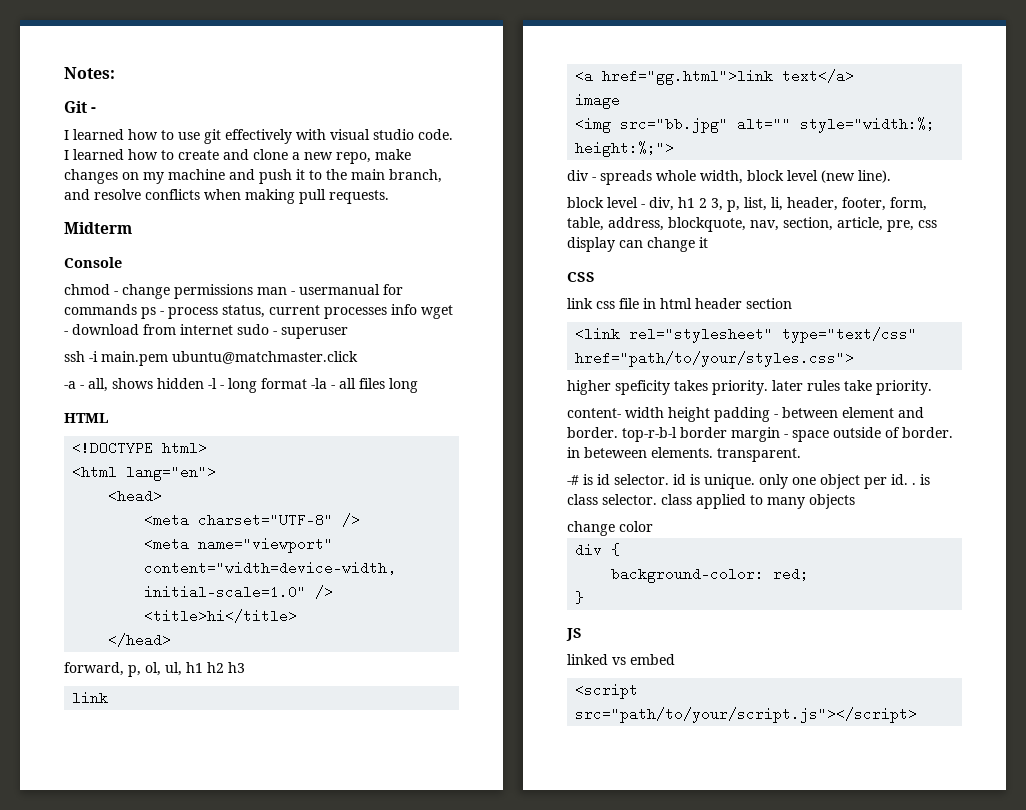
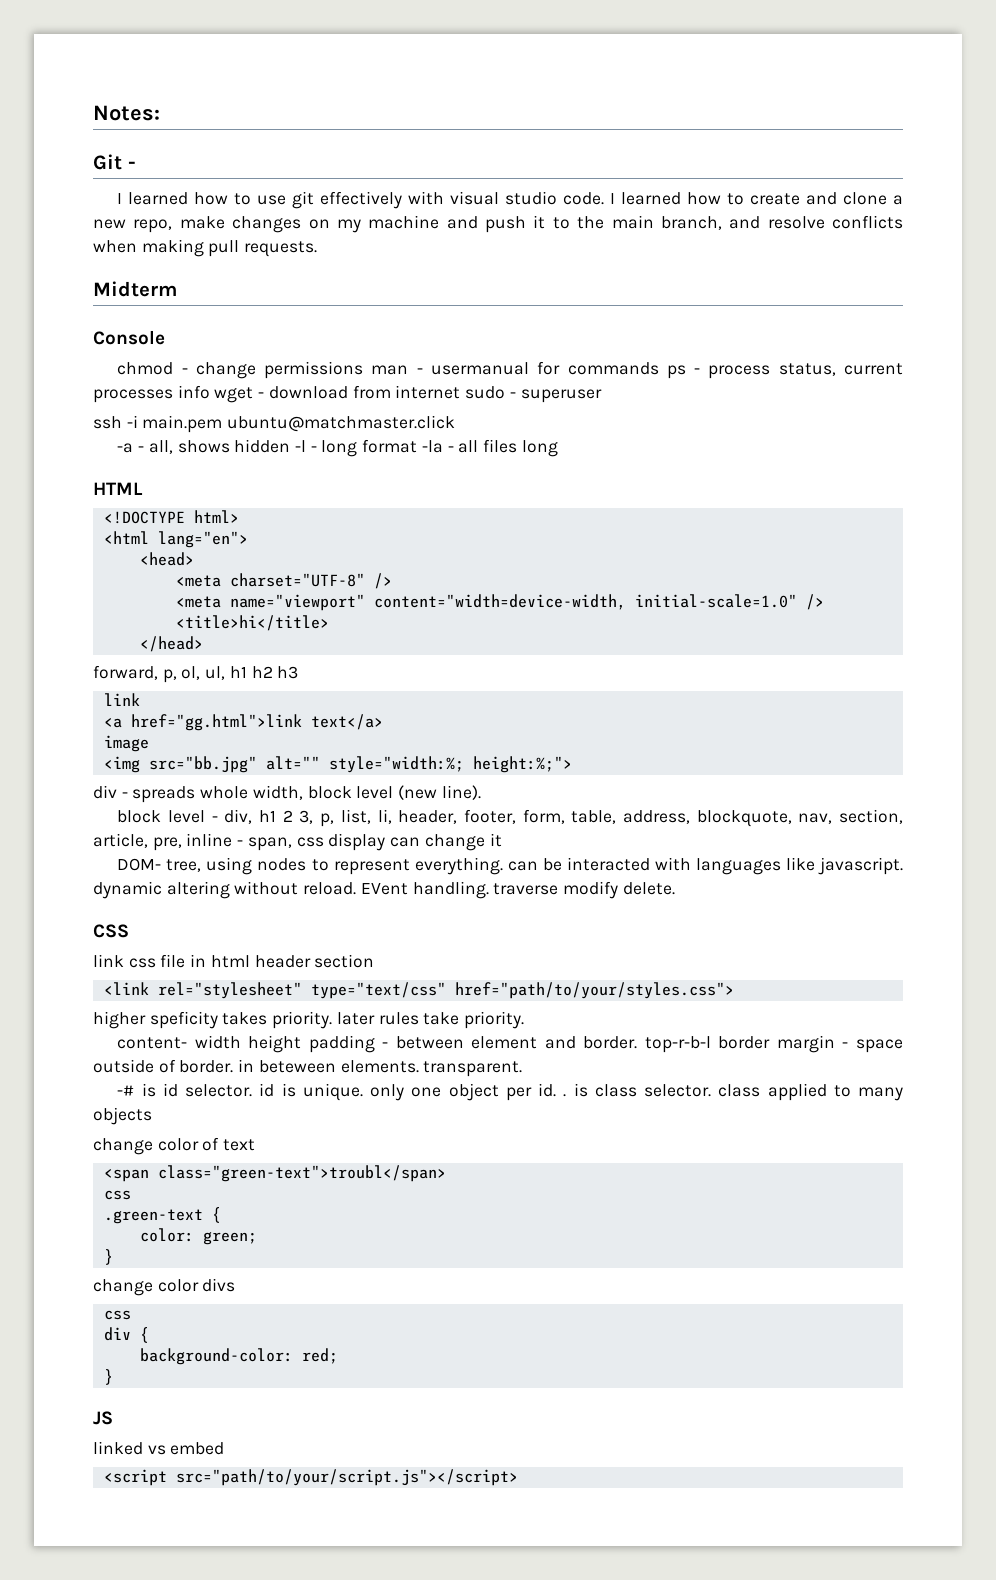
- block level - div, h1 2 3, p, list, li, header, footer, form, table, address, blockquote, nav, section, article, pre, css display can change it
+ block level - div, h1 2 3, p, list, li, header, footer, form, table, address, blockquote, nav, section, article, pre, inline - span, css display can change it
+ DOM- tree, using nodes to represent everything. can be interacted with languages like javascript. dynamic altering without reload. EVent handling. traverse modify delete.
- change color
+ change color of text
+ <span class="green-text">troubl</span>
+ css
+ .green-text {
+ color: green;
+ }
+ change color divs
+ css

